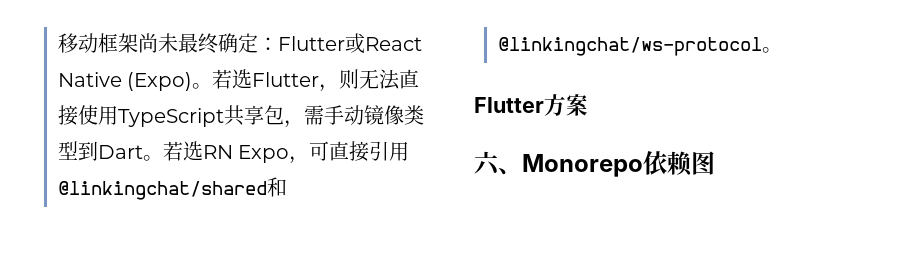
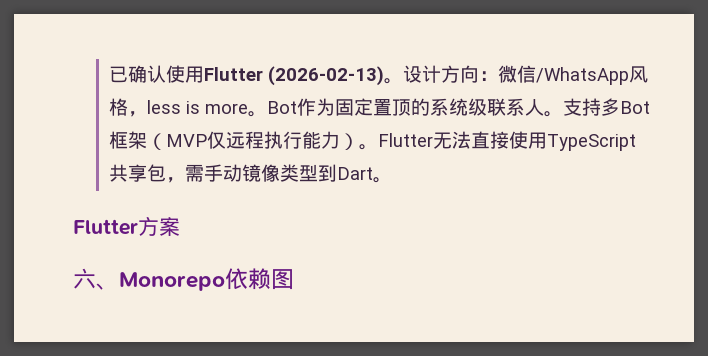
- 移动框架尚未最终确定：Flutter或React Native (Expo)。若选Flutter，则无法直接使用TypeScript共享包，需手动镜像类型到Dart。若选RN Expo，可直接引用@linkingchat/shared和@linkingchat/ws-protocol。
+ 已确认使用Flutter (2026-02-13)。设计方向：微信/WhatsApp风格，less is more。Bot作为固定置顶的系统级联系人。支持多Bot框架（MVP仅远程执行能力）。Flutter无法直接使用TypeScript共享包，需手动镜像类型到Dart。

